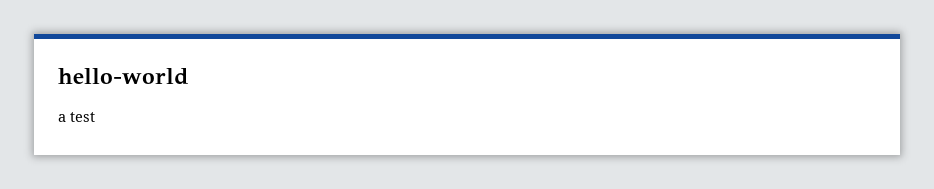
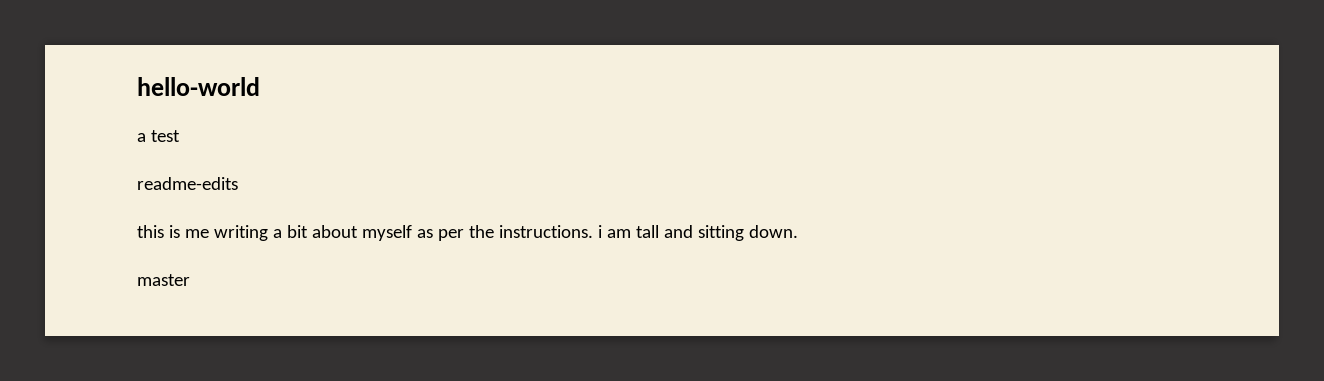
+ readme-edits
+ this is me writing a bit about myself as per the instructions. i am tall and sitting down.
+ master

